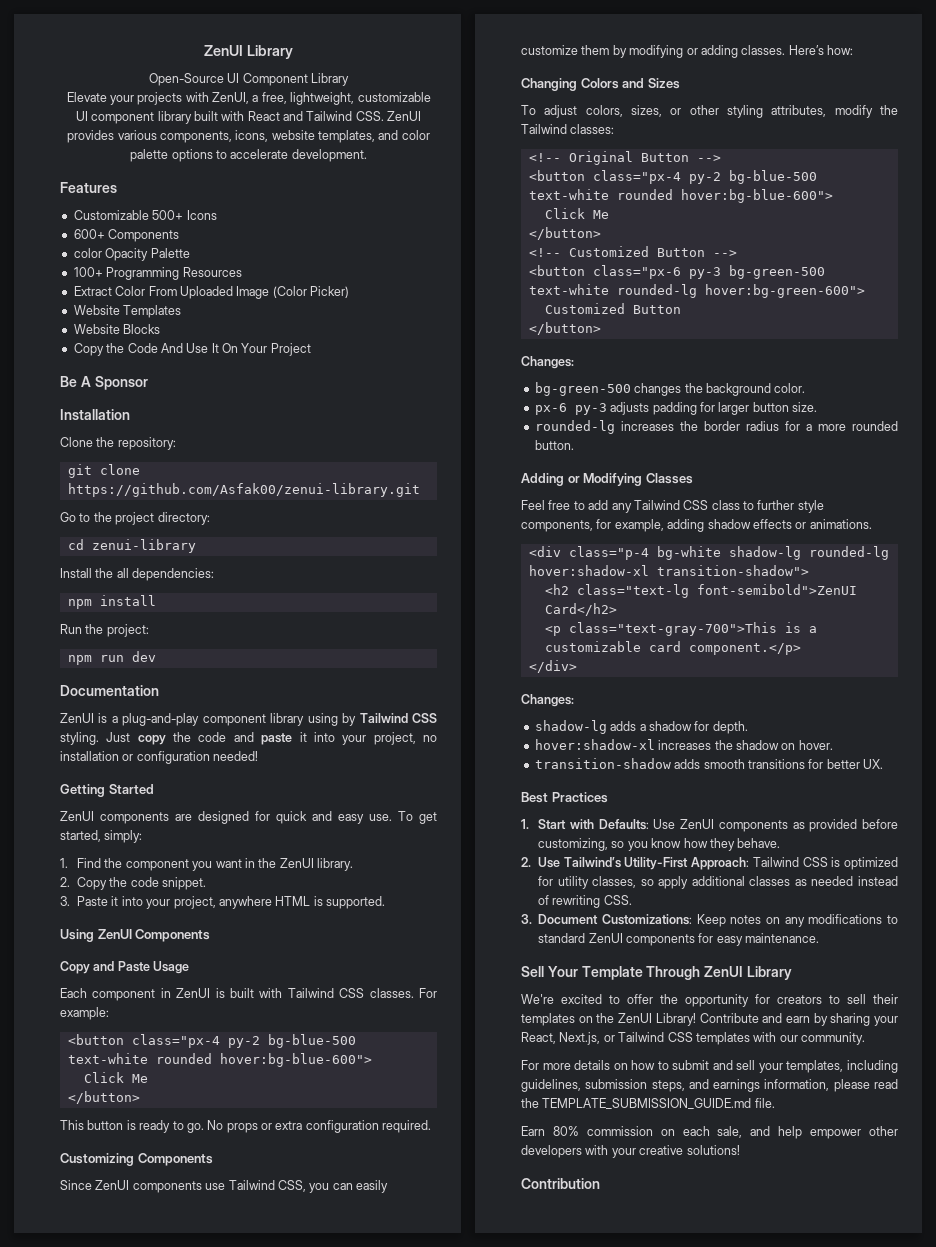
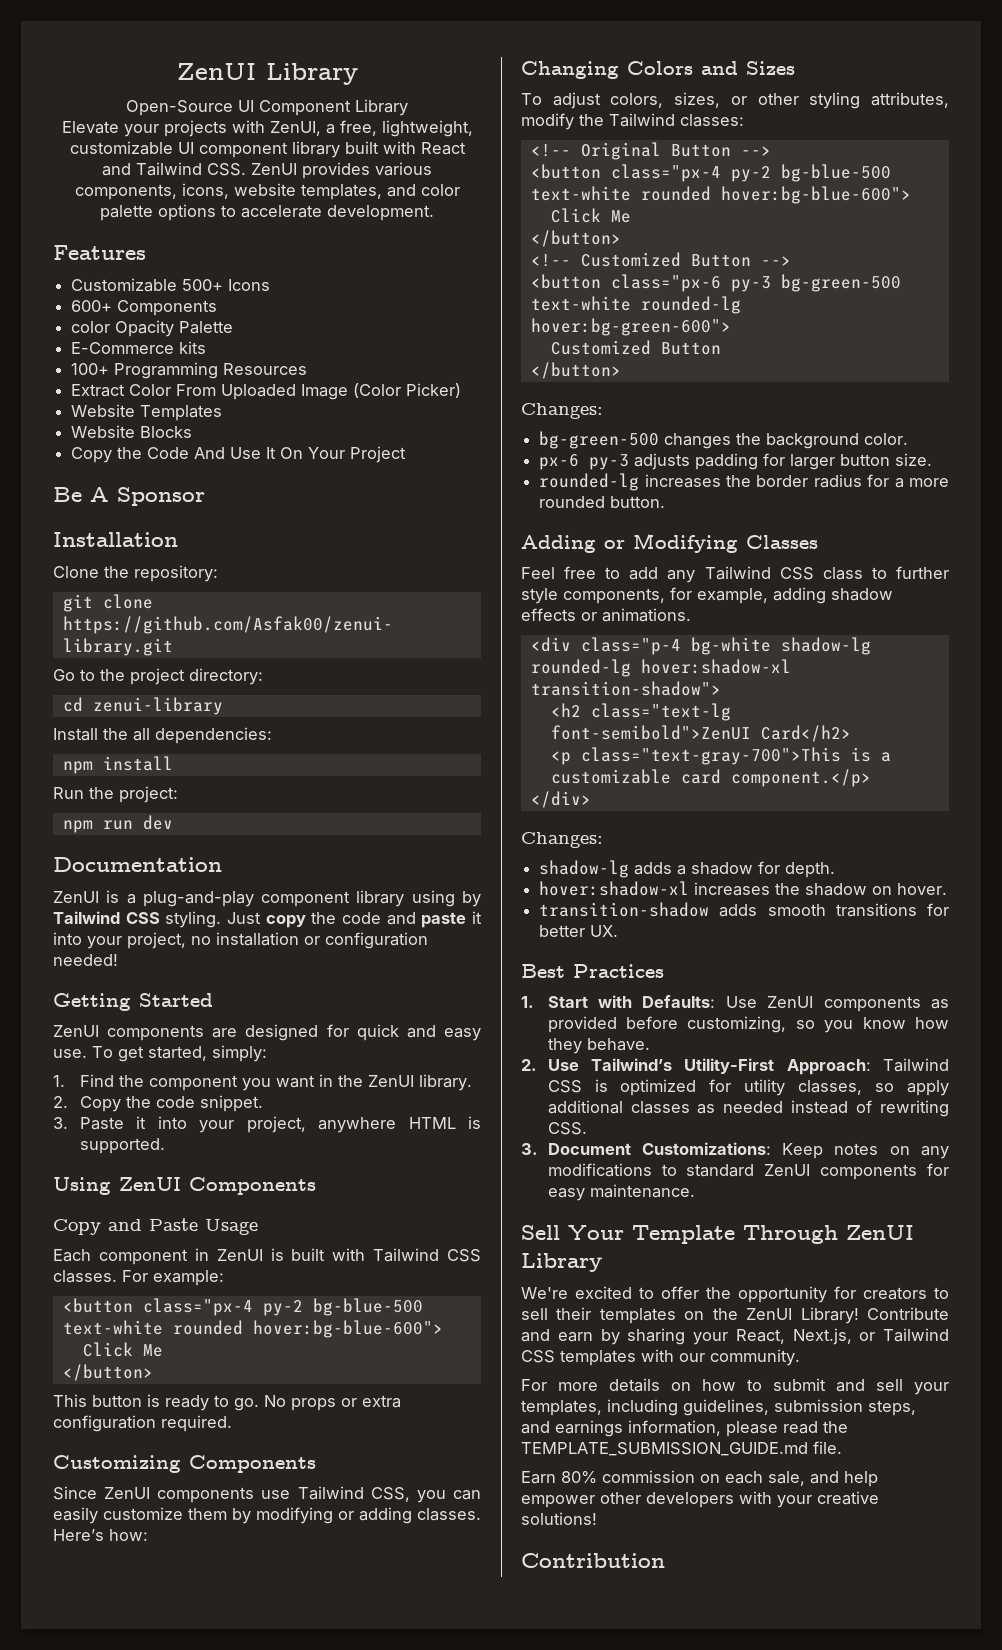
+ E-Commerce kits

